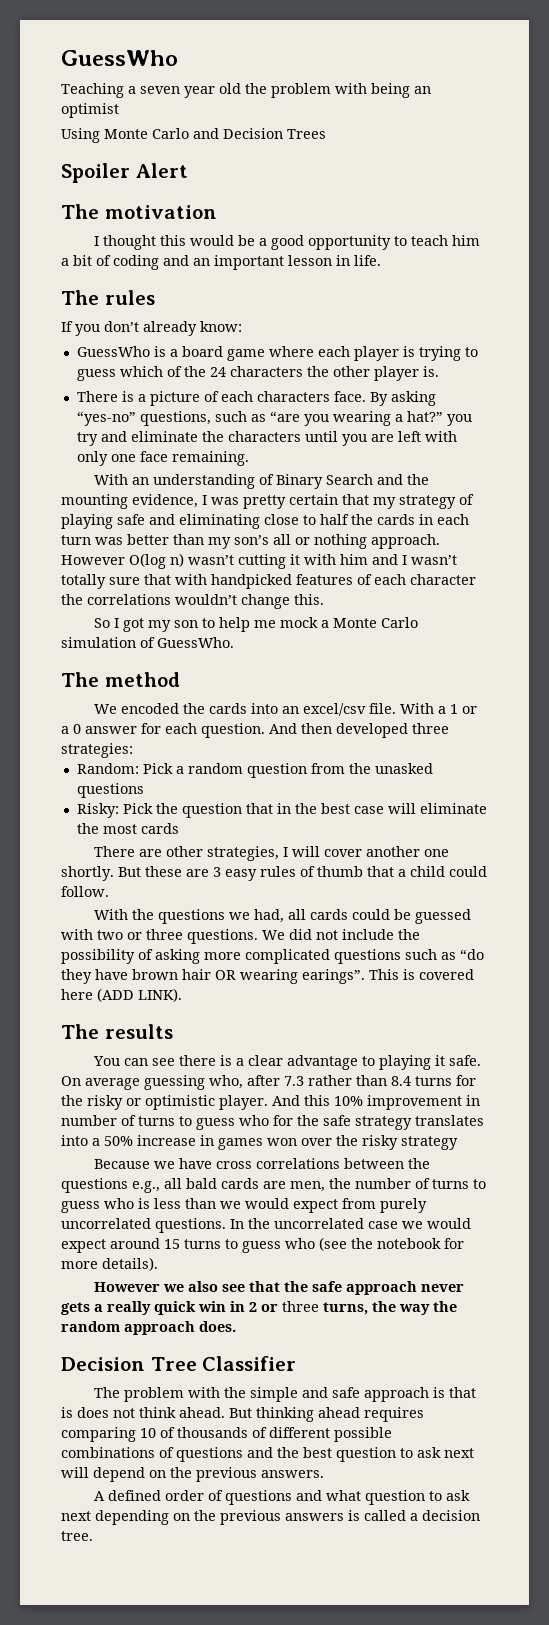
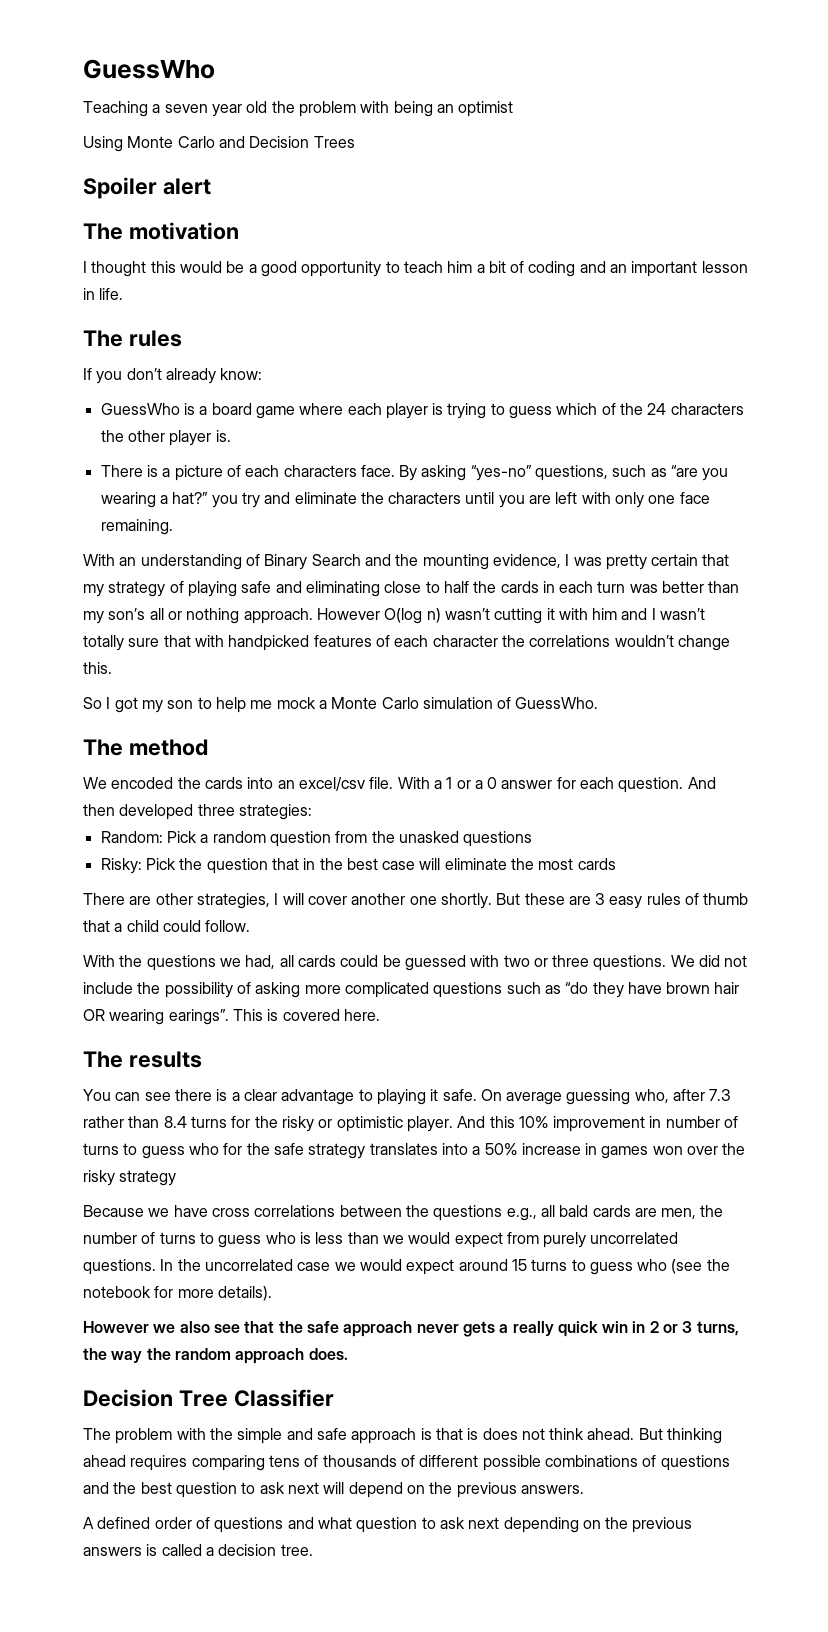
- Spoiler Alert
+ Spoiler alert
- This is covered here (ADD LINK).
+ This is covered here.
- However we also see that the safe approach never gets a really quick win in 2 or three turns, the way the random approach does.
+ However we also see that the safe approach never gets a really quick win in 2 or 3 turns, the way the random approach does.
- But thinking ahead requires comparing 10 of thousands of different possible combinations of questions and the best question to ask next will depend on the previous answers.
+ But thinking ahead requires comparing tens of thousands of different possible combinations of questions and the best question to ask next will depend on the previous answers.

